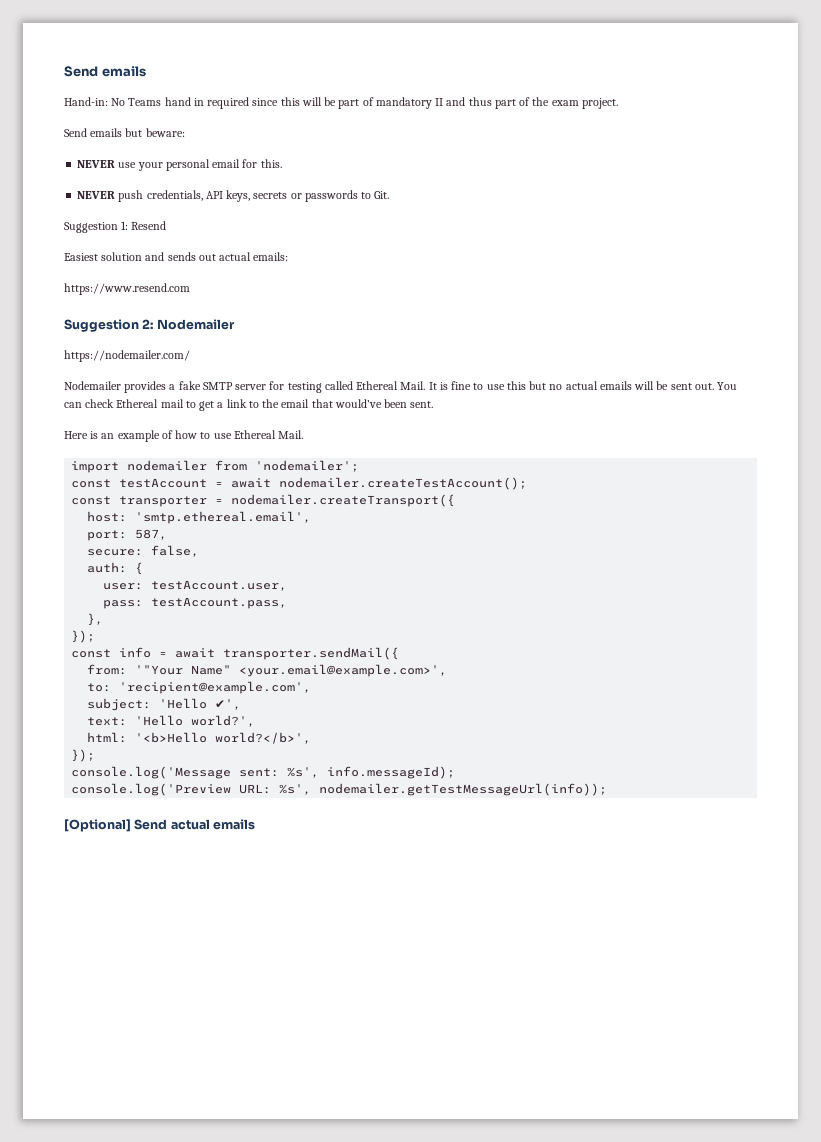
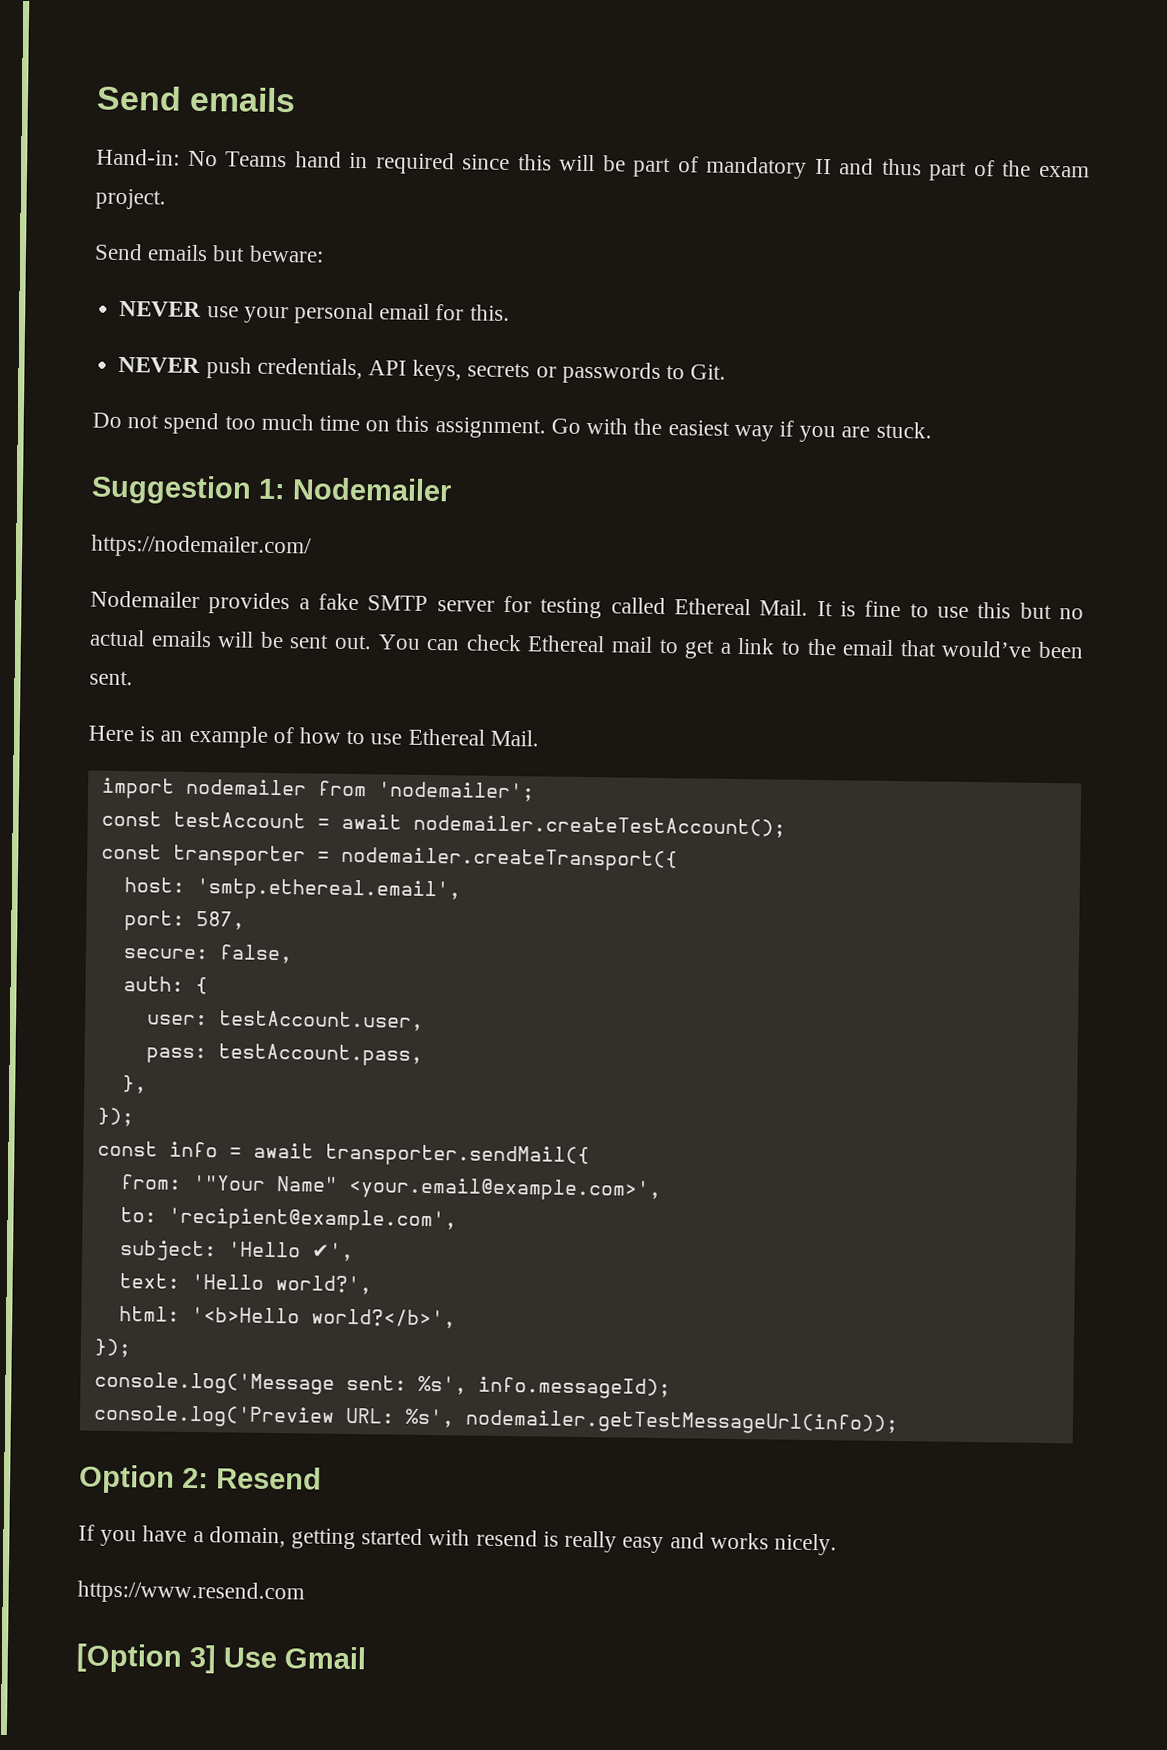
- Suggestion 1: Resend
- Easiest solution and sends out actual emails:
- https://www.resend.com
- Suggestion 2: Nodemailer
+ Do not spend too much time on this assignment. Go with the easiest way if you are stuck.
+ Suggestion 1: Nodemailer
- [Optional] Send actual emails
+ Option 2: Resend
+ If you have a domain, getting started with resend is really easy and works nicely.
+ https://www.resend.com
+ [Option 3] Use Gmail

